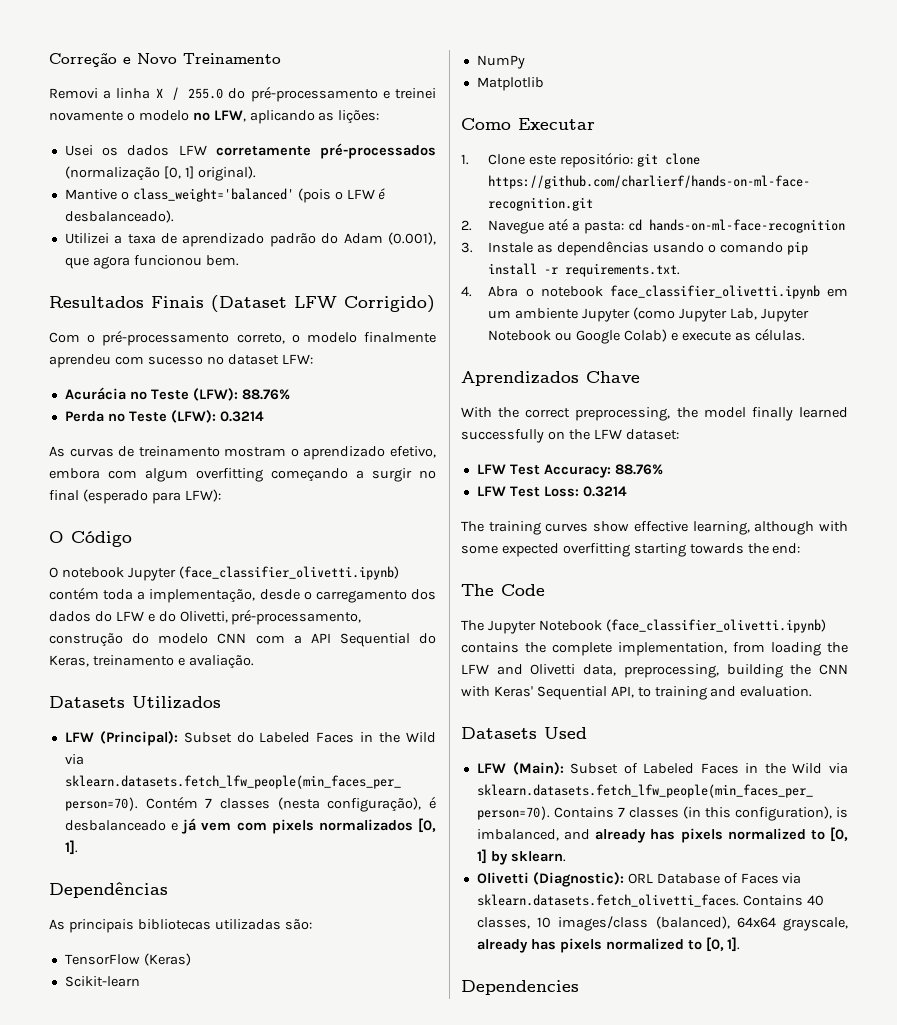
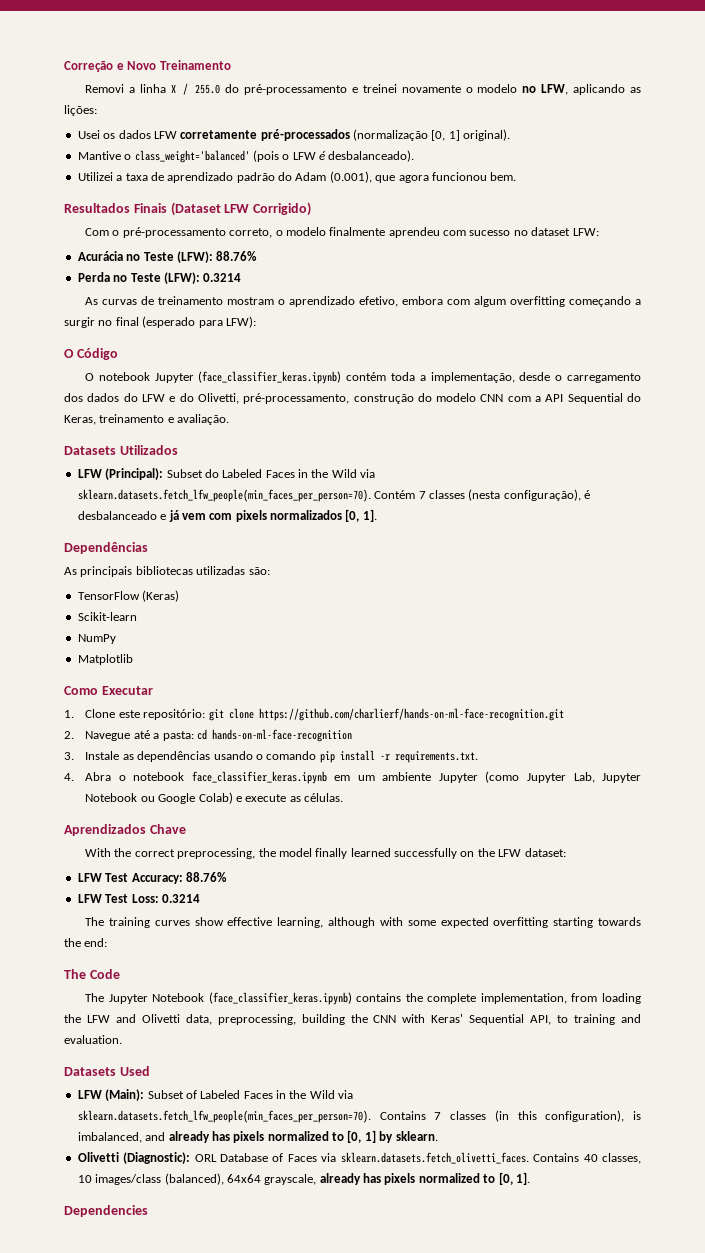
- O notebook Jupyter (face_classifier_olivetti.ipynb) contém toda a implementação, desde o carregamento dos dados do LFW e do Olivetti, pré-processamento, construção do modelo CNN com a API Sequential do Keras, treinamento e avaliação.
+ O notebook Jupyter (face_classifier_keras.ipynb) contém toda a implementação, desde o carregamento dos dados do LFW e do Olivetti, pré-processamento, construção do modelo CNN com a API Sequential do Keras, treinamento e avaliação.
- 4. Abra o notebook face_classifier_olivetti.ipynb em um ambiente Jupyter (como Jupyter Lab, Jupyter Notebook ou Google Colab) e execute as células.
+ 4. Abra o notebook face_classifier_keras.ipynb em um ambiente Jupyter (como Jupyter Lab, Jupyter Notebook ou Google Colab) e execute as células.
- The Jupyter Notebook (face_classifier_olivetti.ipynb) contains the complete implementation, from loading the LFW and Olivetti data, preprocessing, building the CNN with Keras' Sequential API, to training and evaluation.
+ The Jupyter Notebook (face_classifier_keras.ipynb) contains the complete implementation, from loading the LFW and Olivetti data, preprocessing, building the CNN with Keras' Sequential API, to training and evaluation.

